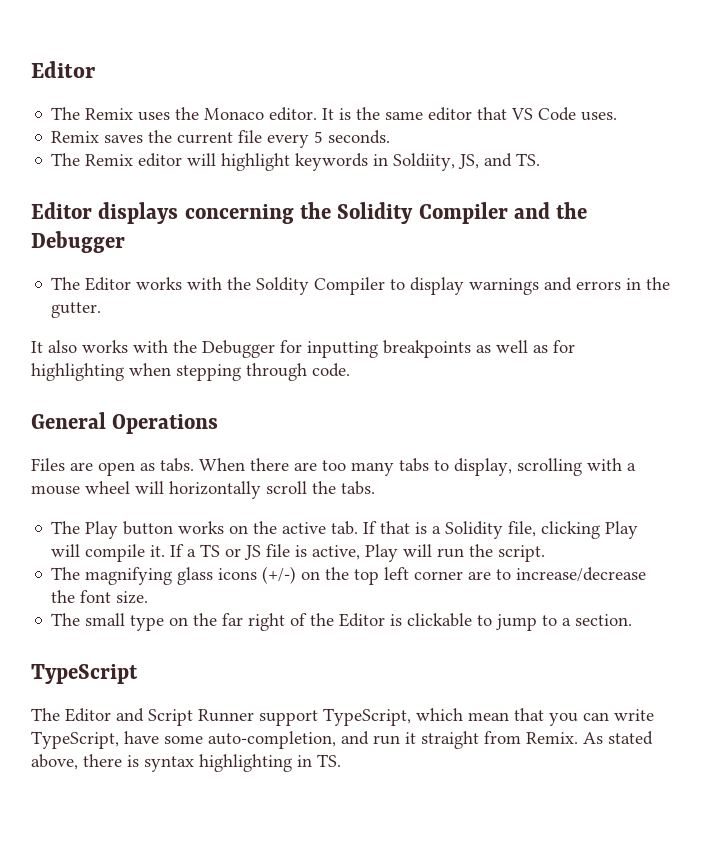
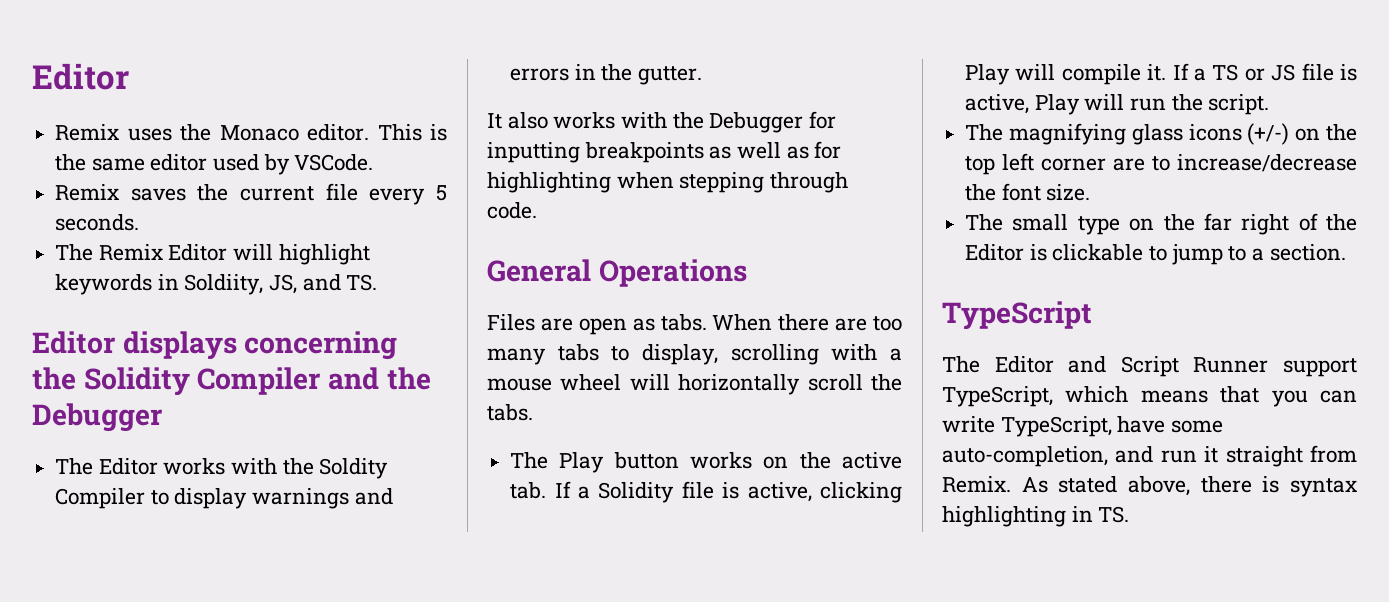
- The Remix uses the Monaco editor.
+ Remix uses the Monaco editor.
- It is the same editor that VS Code uses.
+ This is the same editor used by VSCode.
- The Remix editor will highlight keywords in Soldiity, JS, and TS.
+ The Remix Editor will highlight keywords in Soldiity, JS, and TS.
- The Play button works on the active tab. If that is a Solidity file, clicking Play will compile it.
+ The Play button works on the active tab. If a Solidity file is active, clicking Play will compile it.
- The Editor and Script Runner support TypeScript, which mean that you can write TypeScript, have some auto-completion, and run it straight from Remix.
+ The Editor and Script Runner support TypeScript, which means that you can write TypeScript, have some auto-completion, and run it straight from Remix.

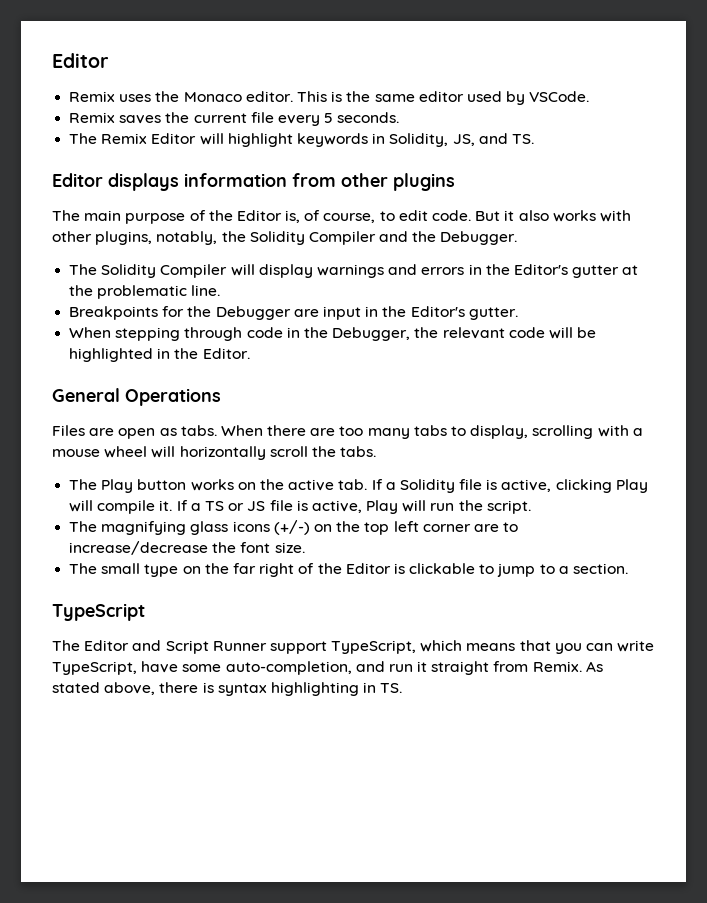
- The Remix Editor will highlight keywords in Soldiity, JS, and TS.
+ The Remix Editor will highlight keywords in Solidity, JS, and TS.
- Editor displays concerning the Solidity Compiler and the Debugger
- The Editor works with the Soldity Compiler to display warnings and errors in the gutter.
- It also works with the Debugger for inputting breakpoints as well as for highlighting when stepping through code.
+ Editor displays information from other plugins
+ The main purpose of the Editor is, of course, to edit code. But it also works with other plugins, notably, the Solidity Compiler and the Debugger.
+ The Solidity Compiler will display warnings and errors in the Editor's gutter at the problematic line.
+ Breakpoints for the Debugger are input in the Editor's gutter.
+ When stepping through code in the Debugger, the relevant code will be highlighted in the Editor.

